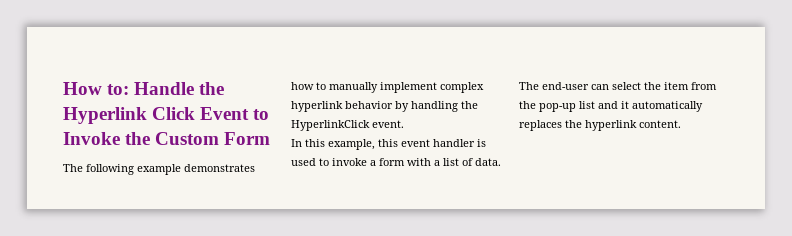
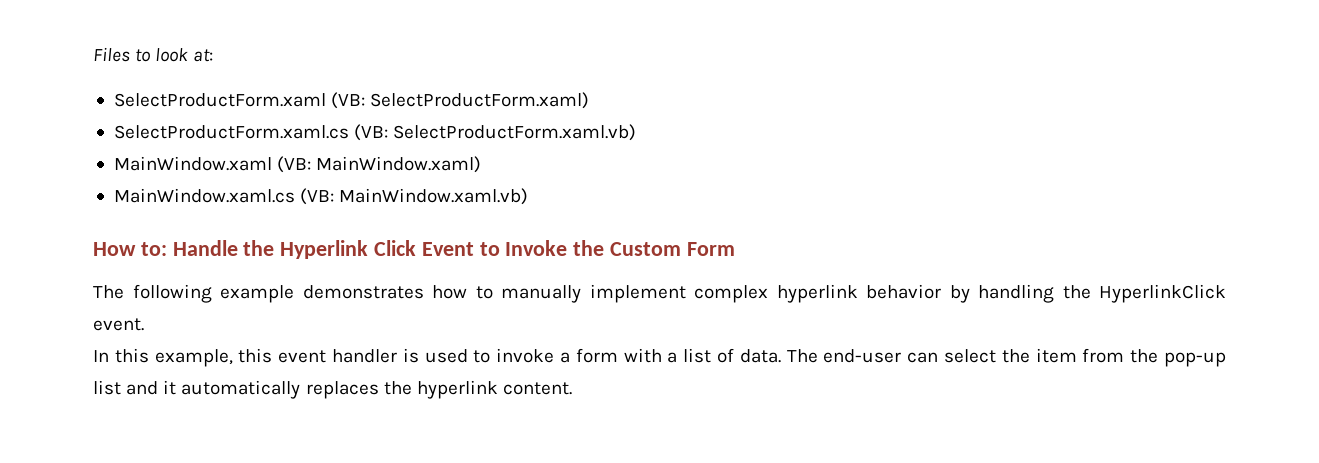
+ Files to look at:
+ SelectProductForm.xaml (VB: SelectProductForm.xaml)
+ SelectProductForm.xaml.cs (VB: SelectProductForm.xaml.vb)
+ MainWindow.xaml (VB: MainWindow.xaml)
+ MainWindow.xaml.cs (VB: MainWindow.xaml.vb)

